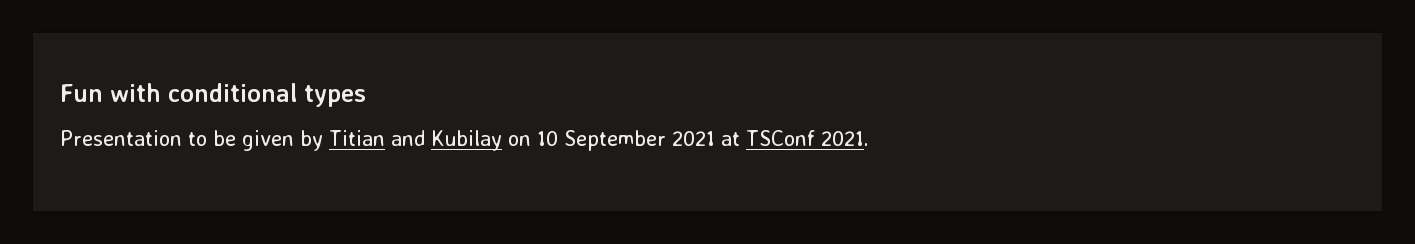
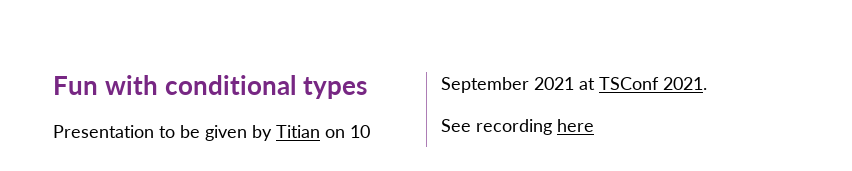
- Presentation to be given by Titian and Kubilay on 10 September 2021 at TSConf 2021.
+ Presentation to be given by Titian on 10 September 2021 at TSConf 2021.
+ See recording here

